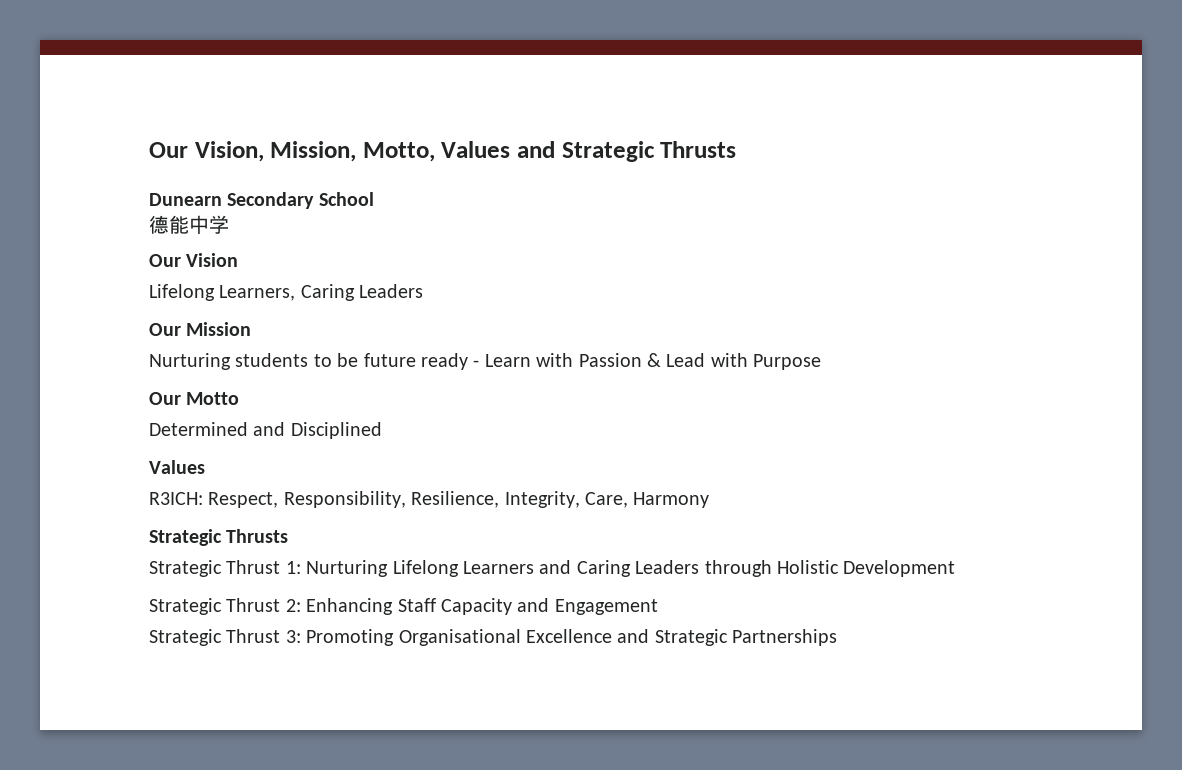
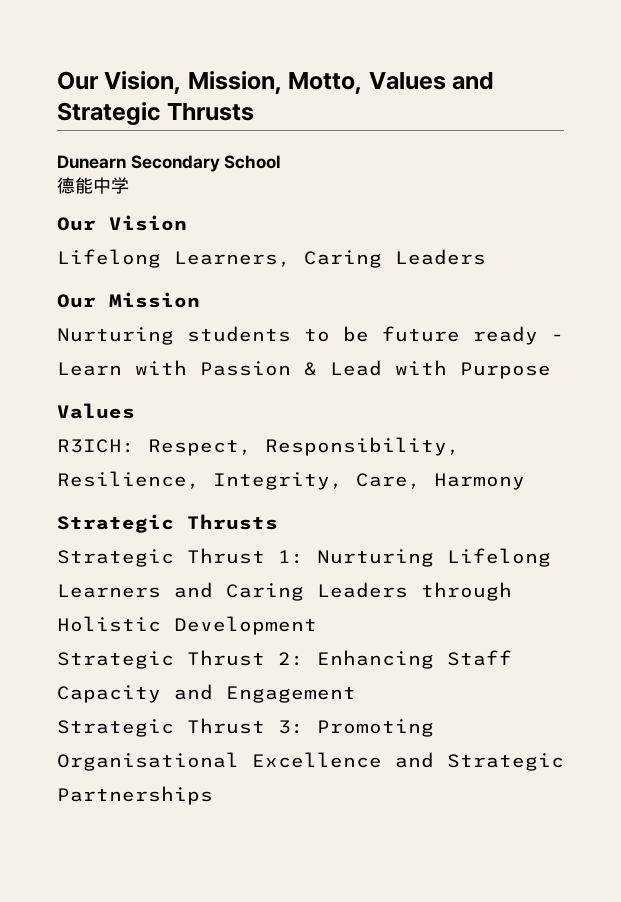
- Our Motto
- Determined and Disciplined

